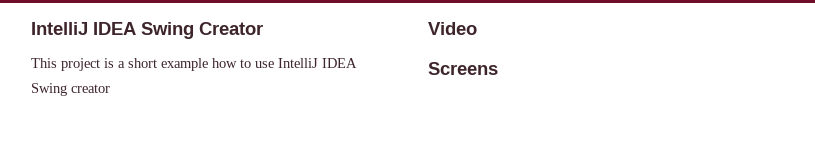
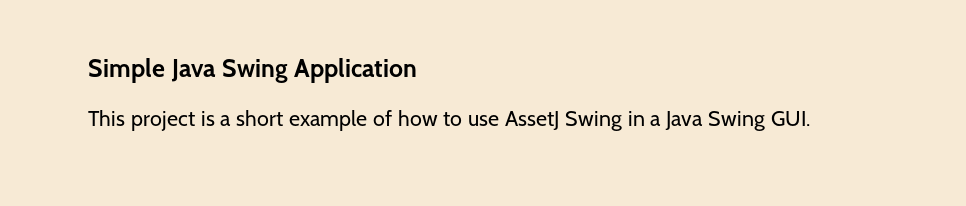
- IntelliJ IDEA Swing Creator
+ Simple Java Swing Application
- This project is a short example how to use IntelliJ IDEA Swing creator
- Video
- Screens
+ This project is a short example of how to use AssetJ Swing in a Java Swing GUI.

